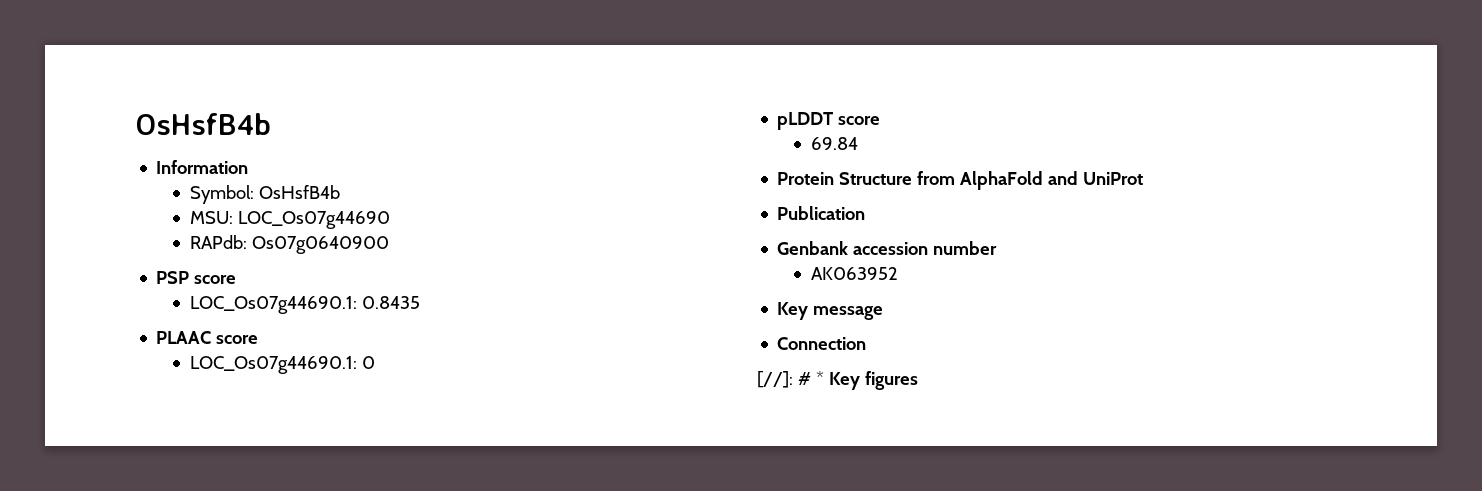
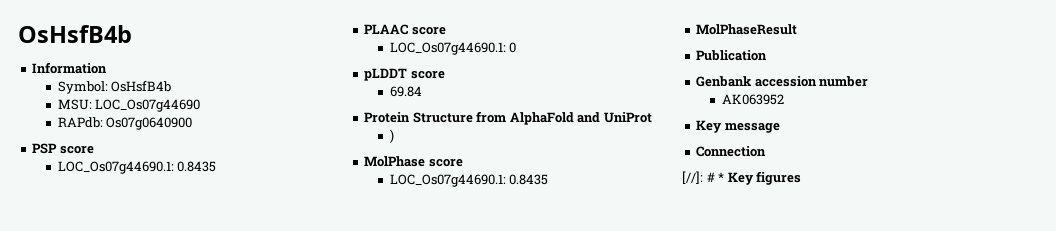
+ )
+ MolPhase score
+ LOC_Os07g44690.1: 0.8435
+ MolPhaseResult

